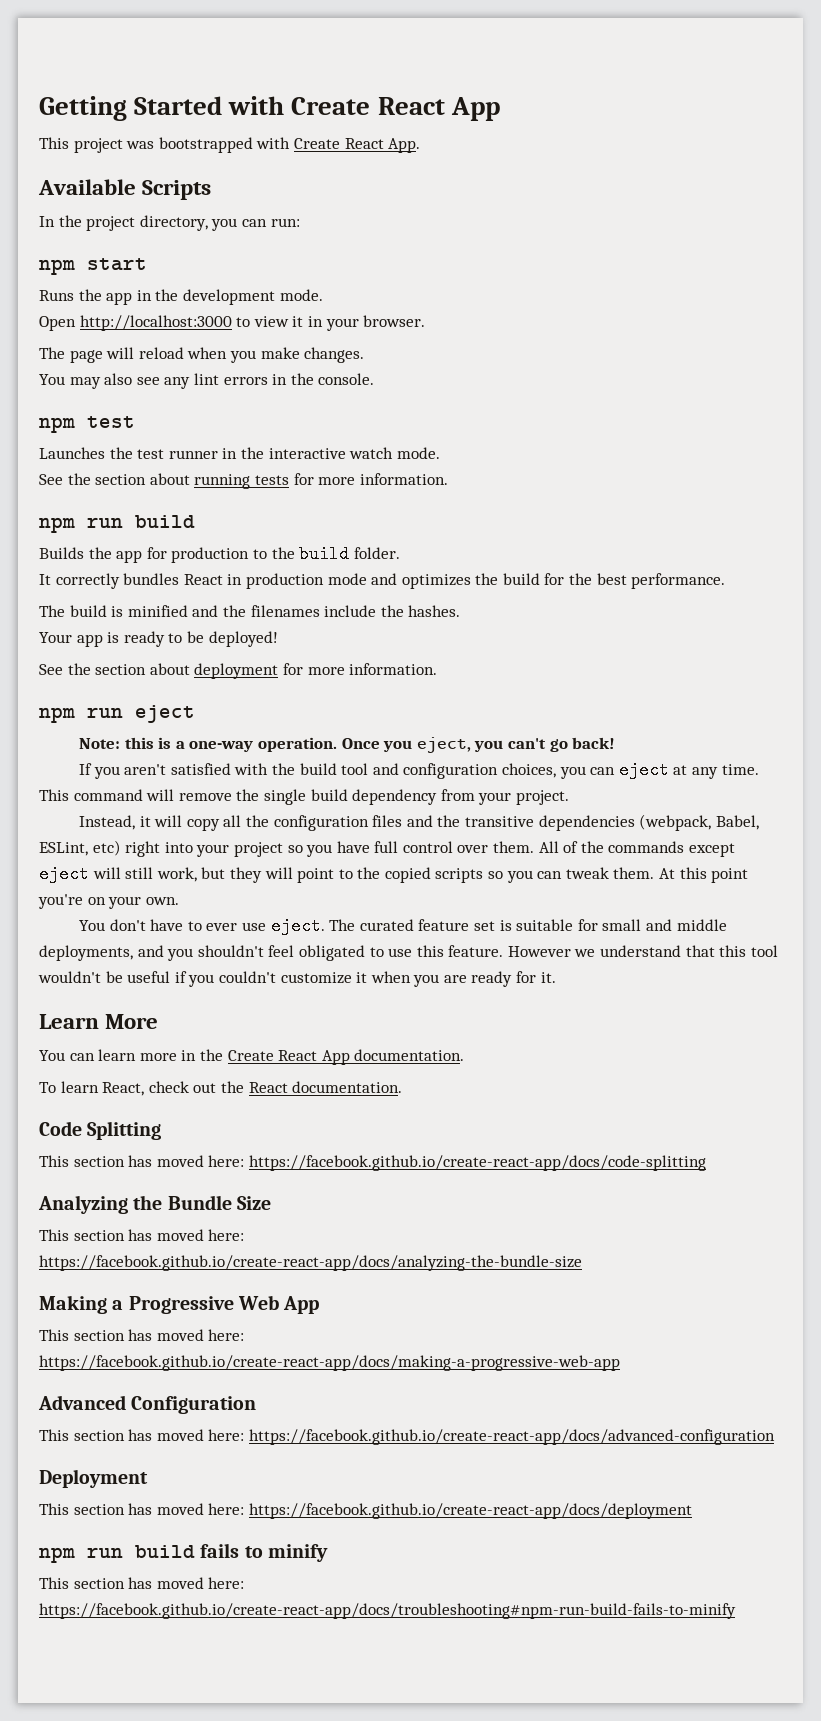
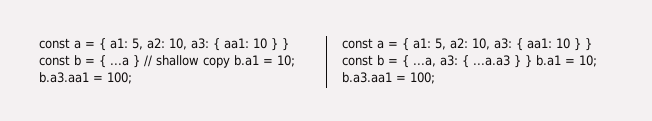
- Getting Started with Create React App
- This project was bootstrapped with Create React App.
- Available Scripts
- In the project directory, you can run:
- npm start
- Runs the app in the development mode.
- Open http://localhost:3000 to view it in your browser.
- The page will reload when you make changes.
- You may also see any lint errors in the console.
- npm test
- Launches the test runner in the interactive watch mode.
- See the section about running tests for more information.
- npm run build
- Builds the app for production to the build folder.
- It correctly bundles React in production mode and optimizes the build for the best performance.
- The build is minified and the filenames include the hashes.
- Your app is ready to be deployed!
- See the section about deployment for more information.
- npm run eject
- Note: this is a one-way operation. Once you eject, you can't go back!
- If you aren't satisfied with the build tool and configuration choices, you can eject at any time. This command will remove the single build dependency from your project.
- Instead, it will copy all the configuration files and the transitive dependencies (webpack, Babel, ESLint, etc) right into your project so you have full control over them. All of the commands except eject will still work, but they will point to the copied scripts so you can tweak them. At this point you're on your own.
- You don't have to ever use eject. The curated feature set is suitable for small and middle deployments, and you shouldn't feel obligated to use this feature. However we understand that this tool wouldn't be useful if you couldn't customize it when you are ready for it.
- Learn More
- You can learn more in the Create React App documentation.
- To learn React, check out the React documentation.
- Code Splitting
- This section has moved here: https://facebook.github.io/create-react-app/docs/code-splitting
- Analyzing the Bundle Size
- This section has moved here: https://facebook.github.io/create-react-app/docs/analyzing-the-bundle-size
- Making a Progressive Web App
- This section has moved here: https://facebook.github.io/create-react-app/docs/making-a-progressive-web-app
- Advanced Configuration
- This section has moved here: https://facebook.github.io/create-react-app/docs/advanced-configuration
- Deployment
- This section has moved here: https://facebook.github.io/create-react-app/docs/deployment
- npm run build fails to minify
- This section has moved here: https://facebook.github.io/create-react-app/docs/troubleshooting#npm-run-build-fails-to-minify
+ const a = { a1: 5, a2: 10, a3: { aa1: 10 } } const b = { ...a } // shallow copy b.a1 = 10; b.a3.aa1 = 100;
+ const a = { a1: 5, a2: 10, a3: { aa1: 10 } } const b = { ...a, a3: { ...a.a3 } } b.a1 = 10; b.a3.aa1 = 100;

